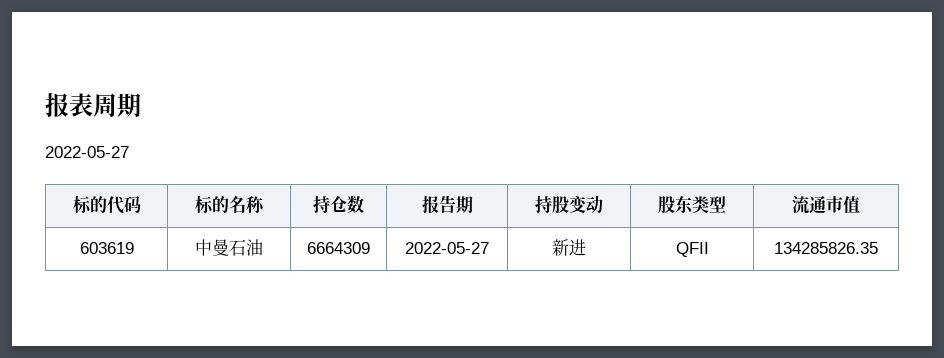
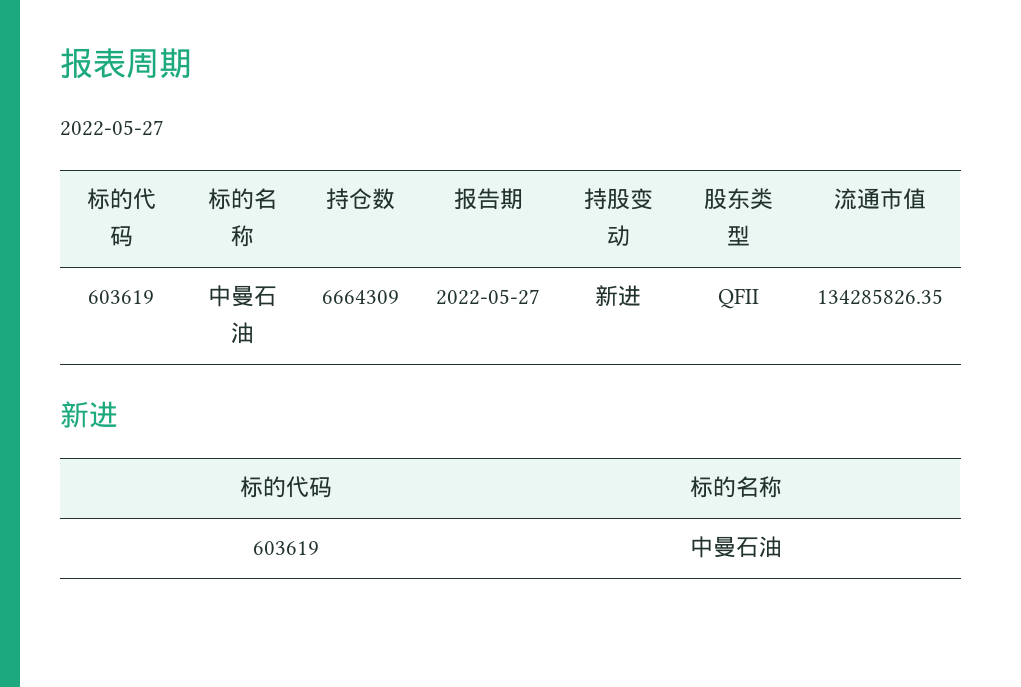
  603619 | 中曼石油 | 6664309 | 2022-05-27 | 新进 | QFII | 134285826.35
+ 新进
+ 标的代码 | 标的名称
+ 603619 | 中曼石油

